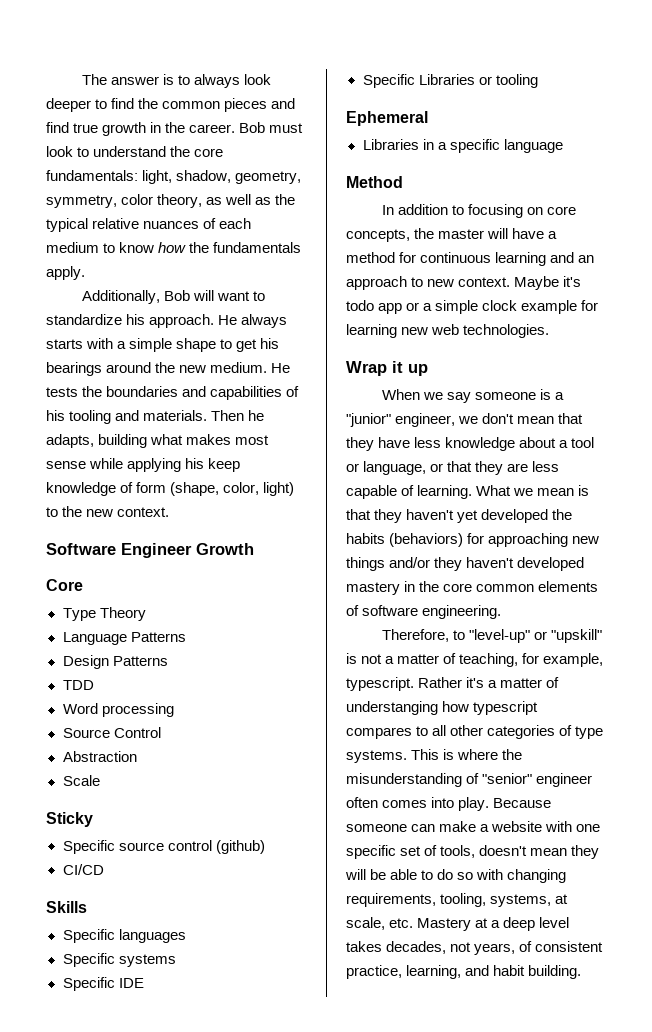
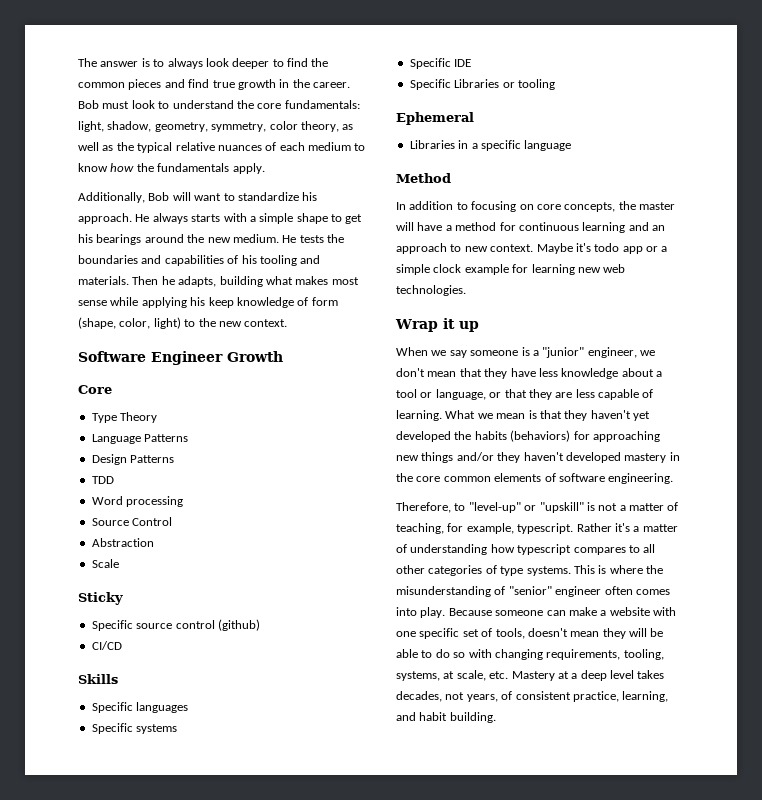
- Rather it's a matter of understanging how typescript compares to all other categories of type systems.
+ Rather it's a matter of understanding how typescript compares to all other categories of type systems.

